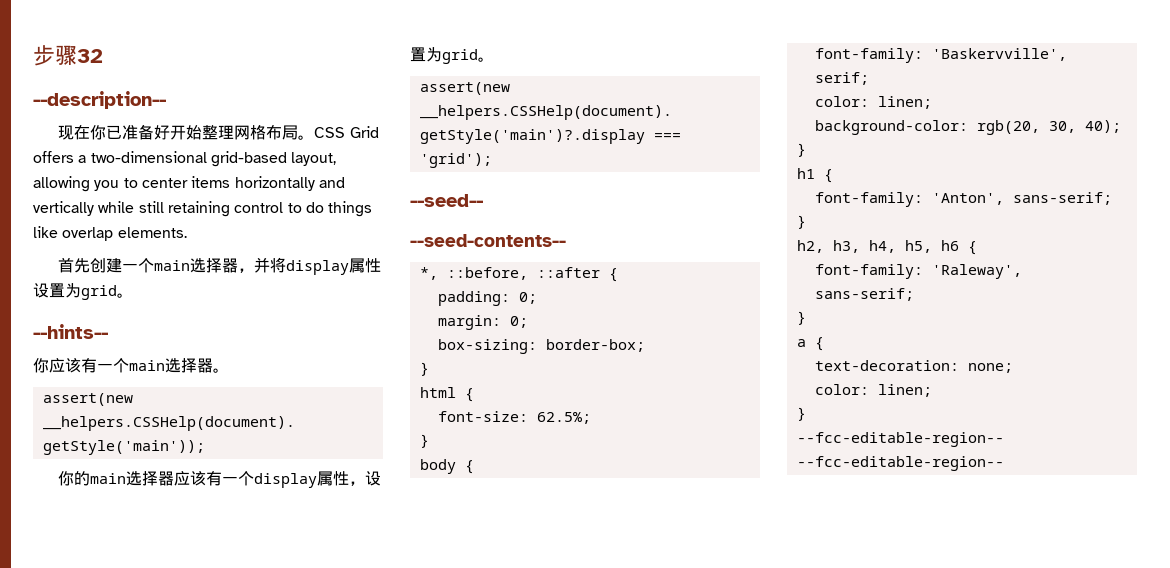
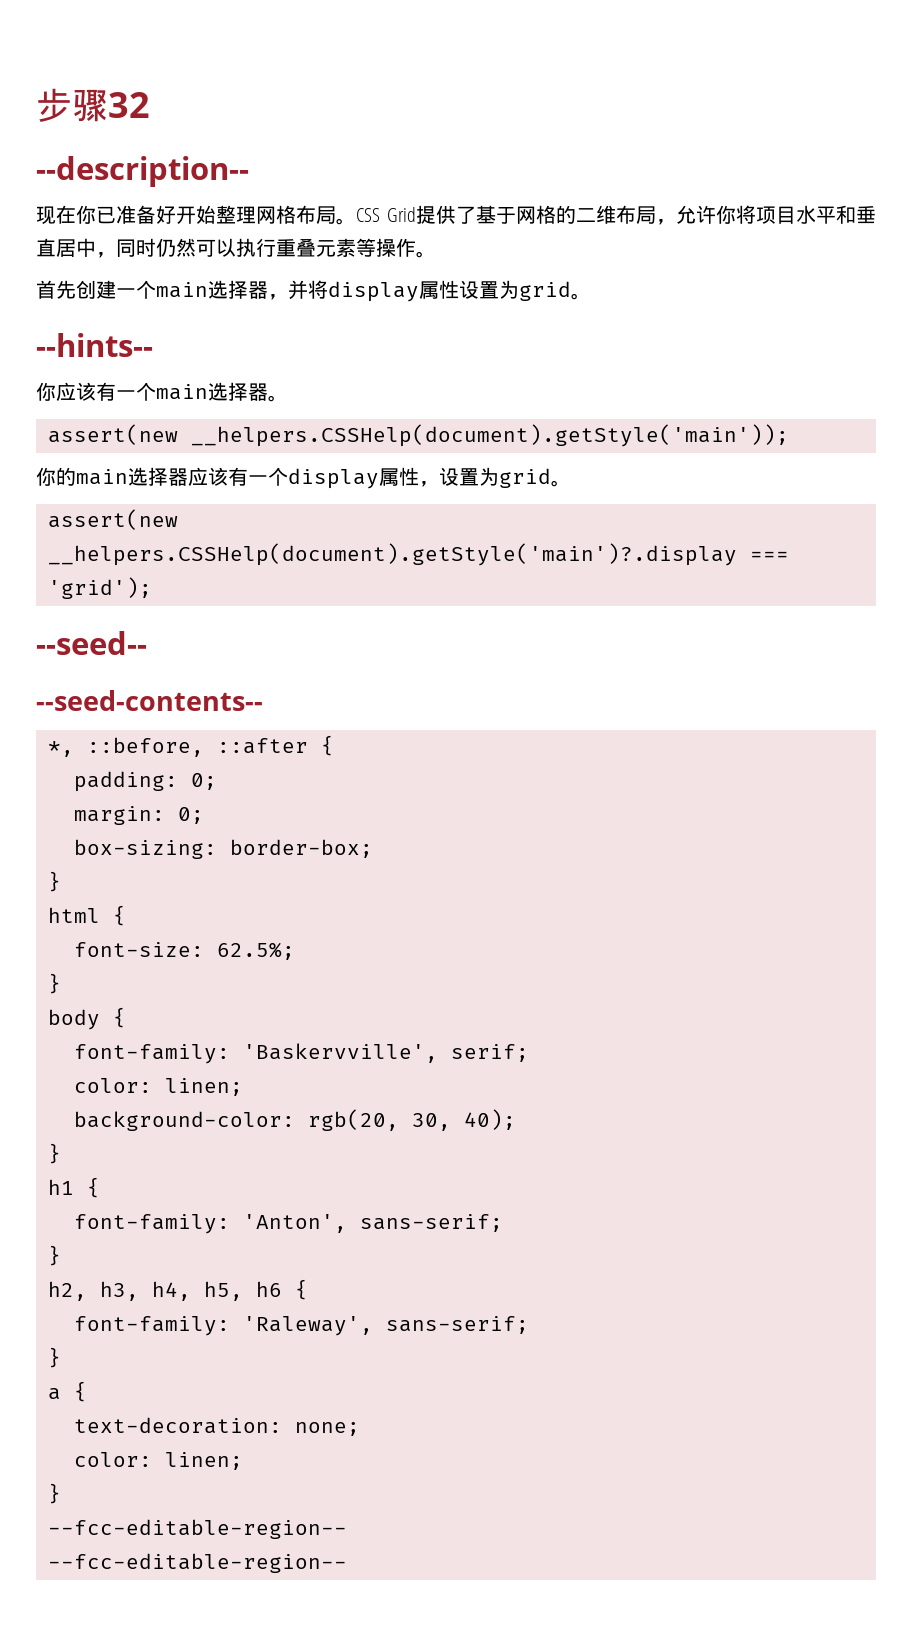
- CSS Grid offers a two-dimensional grid-based layout, allowing you to center items horizontally and vertically while still retaining control to do things like overlap elements.
+ CSS Grid提供了基于网格的二维布局，允许你将项目水平和垂直居中，同时仍然可以执行重叠元素等操作。

